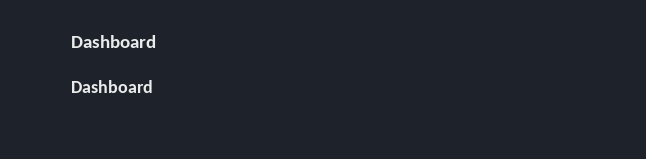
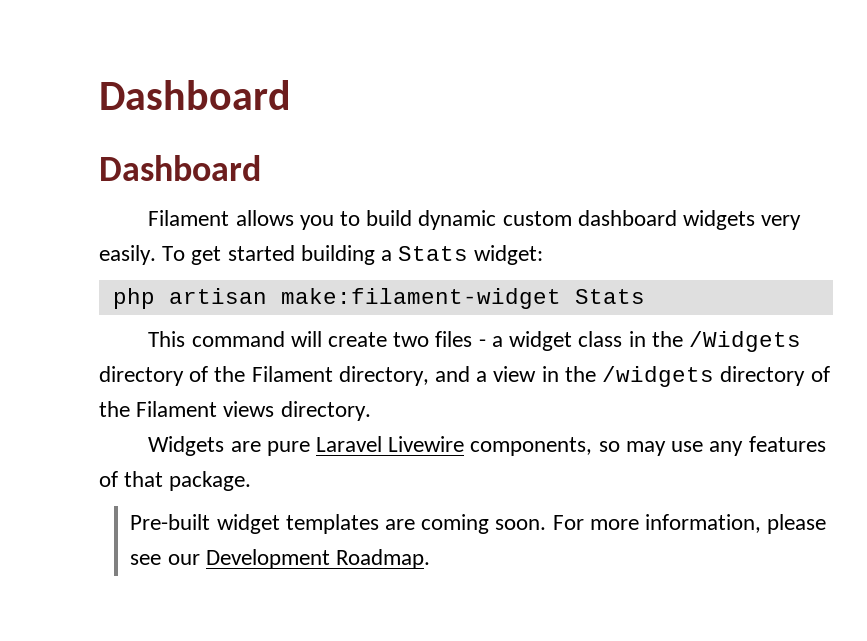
+ Filament allows you to build dynamic custom dashboard widgets very easily. To get started building a Stats widget:
+ php artisan make:filament-widget Stats
+ This command will create two files - a widget class in the /Widgets directory of the Filament directory, and a view in the /widgets directory of the Filament views directory.
+ Widgets are pure Laravel Livewire components, so may use any features of that package.
+ Pre-built widget templates are coming soon. For more information, please see our Development Roadmap.

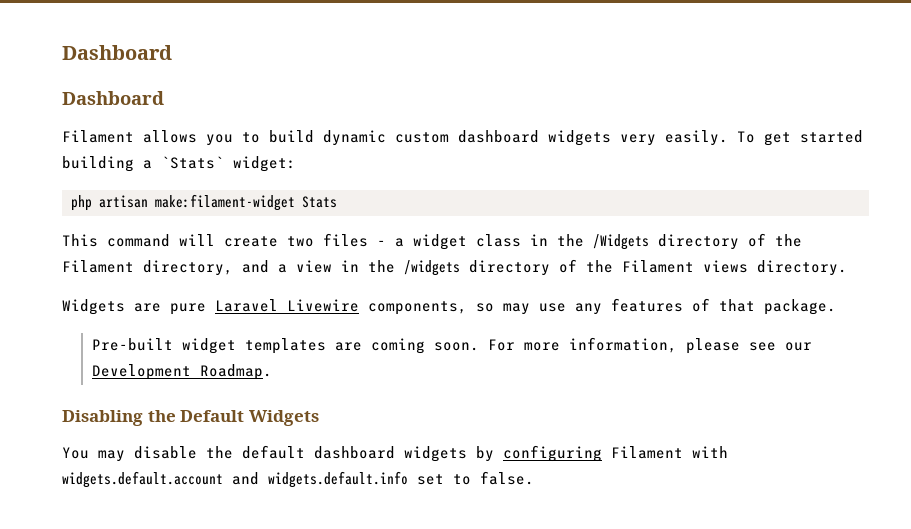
- To get started building a Stats widget:
+ To get started building a `Stats` widget:
+ Disabling the Default Widgets
+ You may disable the default dashboard widgets by configuring Filament with widgets.default.account and widgets.default.info set to false.

